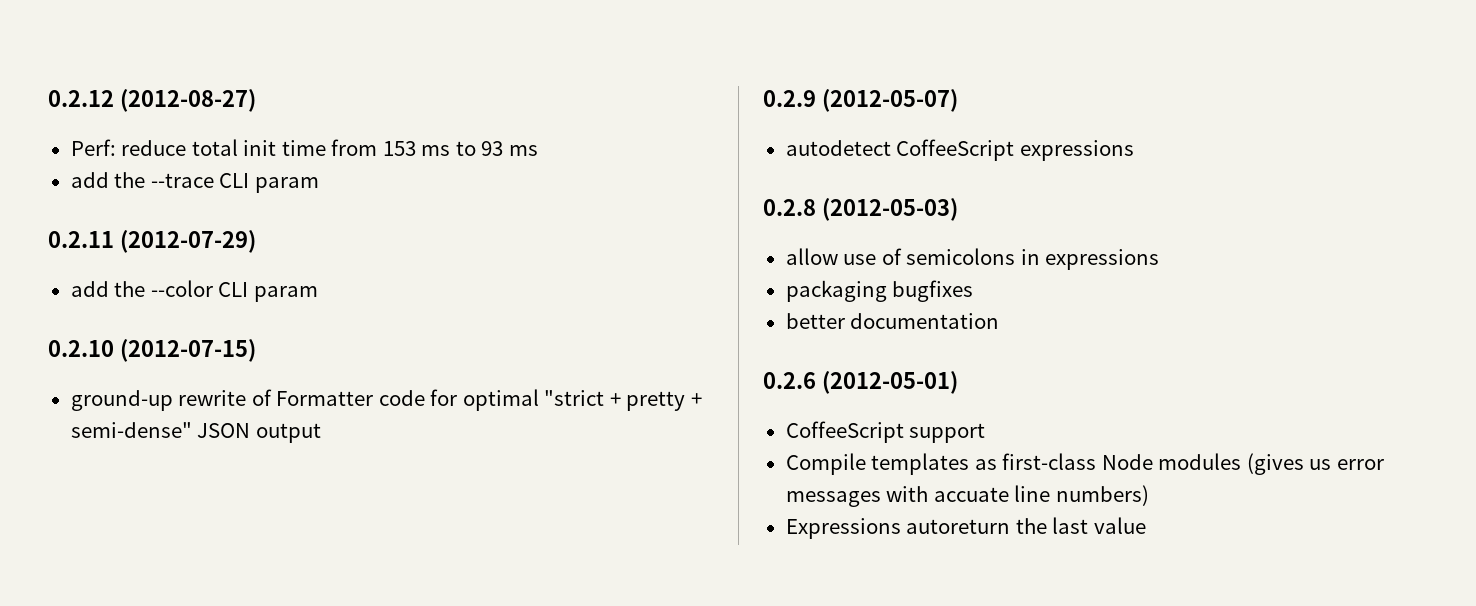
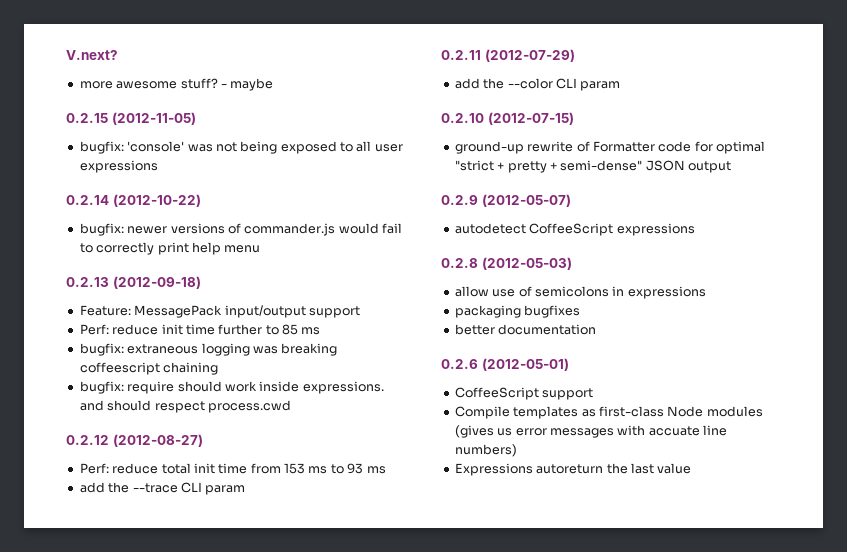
+ V.next?
+ more awesome stuff? - maybe
+ 0.2.15 (2012-11-05)
+ bugfix: 'console' was not being exposed to all user expressions
+ 0.2.14 (2012-10-22)
+ bugfix: newer versions of commander.js would fail to correctly print help menu
+ 0.2.13 (2012-09-18)
+ Feature: MessagePack input/output support
+ Perf: reduce init time further to 85 ms
+ bugfix: extraneous logging was breaking coffeescript chaining
+ bugfix: require should work inside expressions. and should respect process.cwd

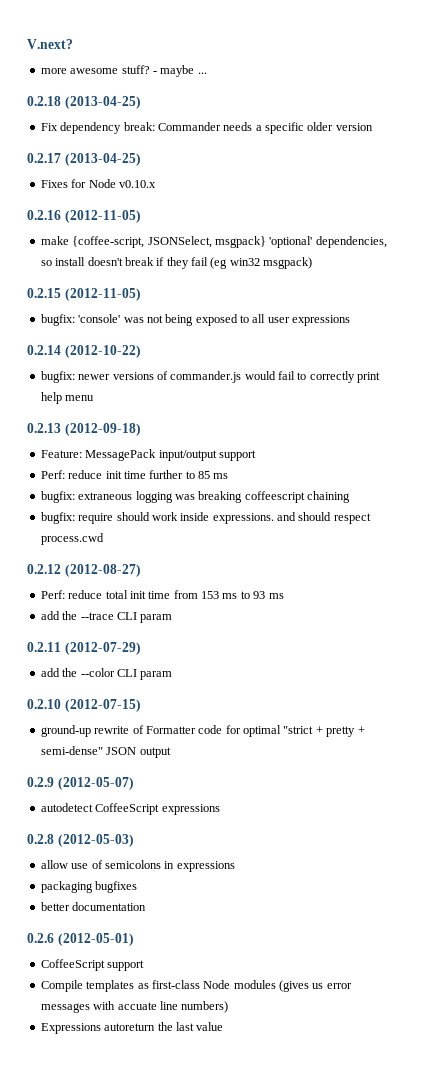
- - maybe
+ - maybe ...
+ 0.2.18 (2013-04-25)
+ Fix dependency break: Commander needs a specific older version
+ 0.2.17 (2013-04-25)
+ Fixes for Node v0.10.x
+ 0.2.16 (2012-11-05)
+ make {coffee-script, JSONSelect, msgpack} 'optional' dependencies, so install doesn't break if they fail (eg win32 msgpack)

